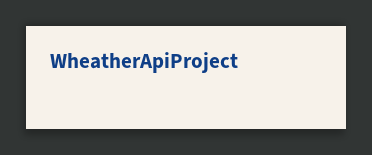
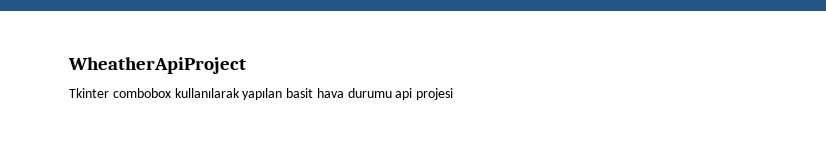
+ Tkinter combobox kullanılarak yapılan basit hava durumu api projesi

